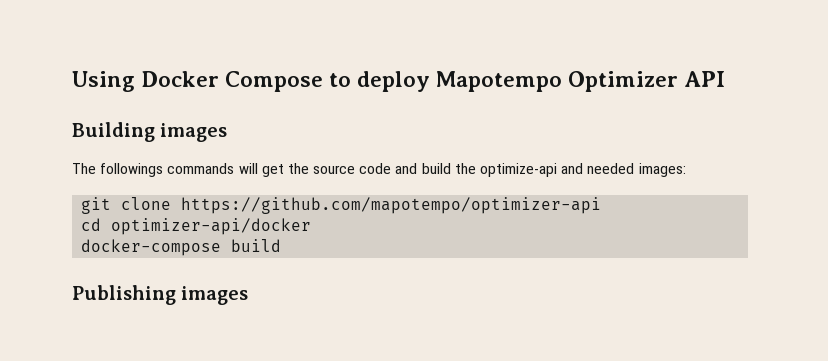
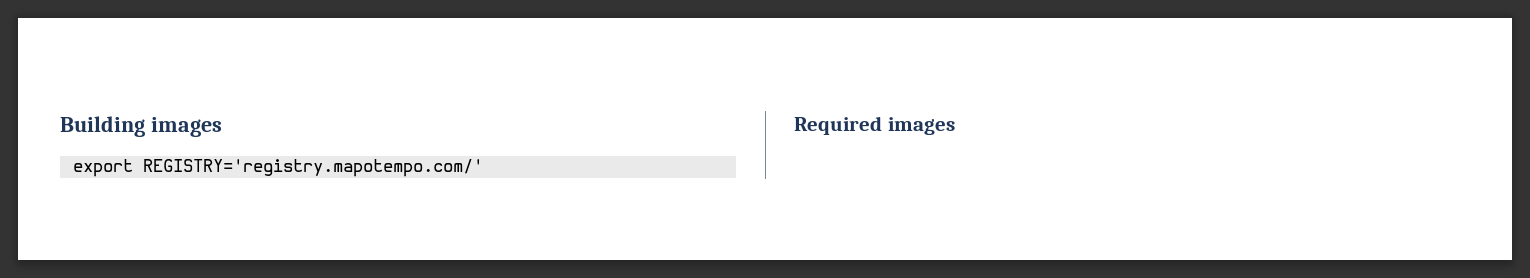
- Using Docker Compose to deploy Mapotempo Optimizer API
  Building images
- The followings commands will get the source code and build the optimize-api and needed images:
- git clone https://github.com/mapotempo/optimizer-api
- cd optimizer-api/docker
- docker-compose build
- Publishing images
+ export REGISTRY='registry.mapotempo.com/'
+ Required images

